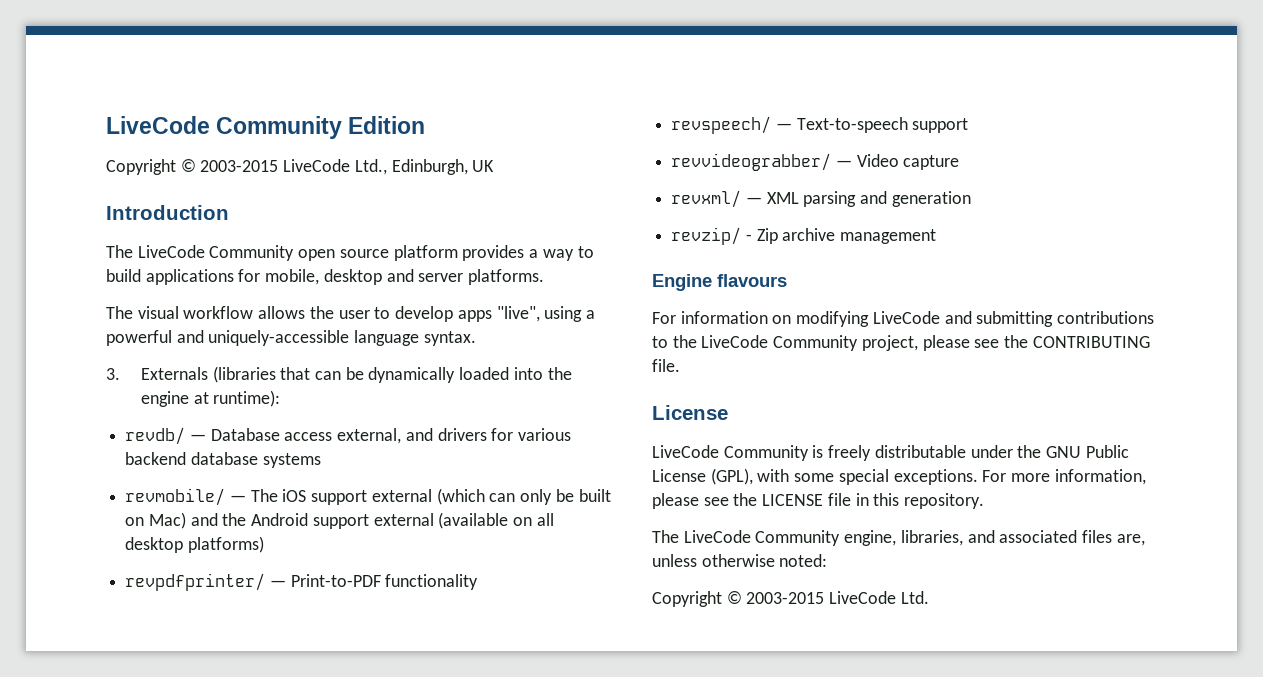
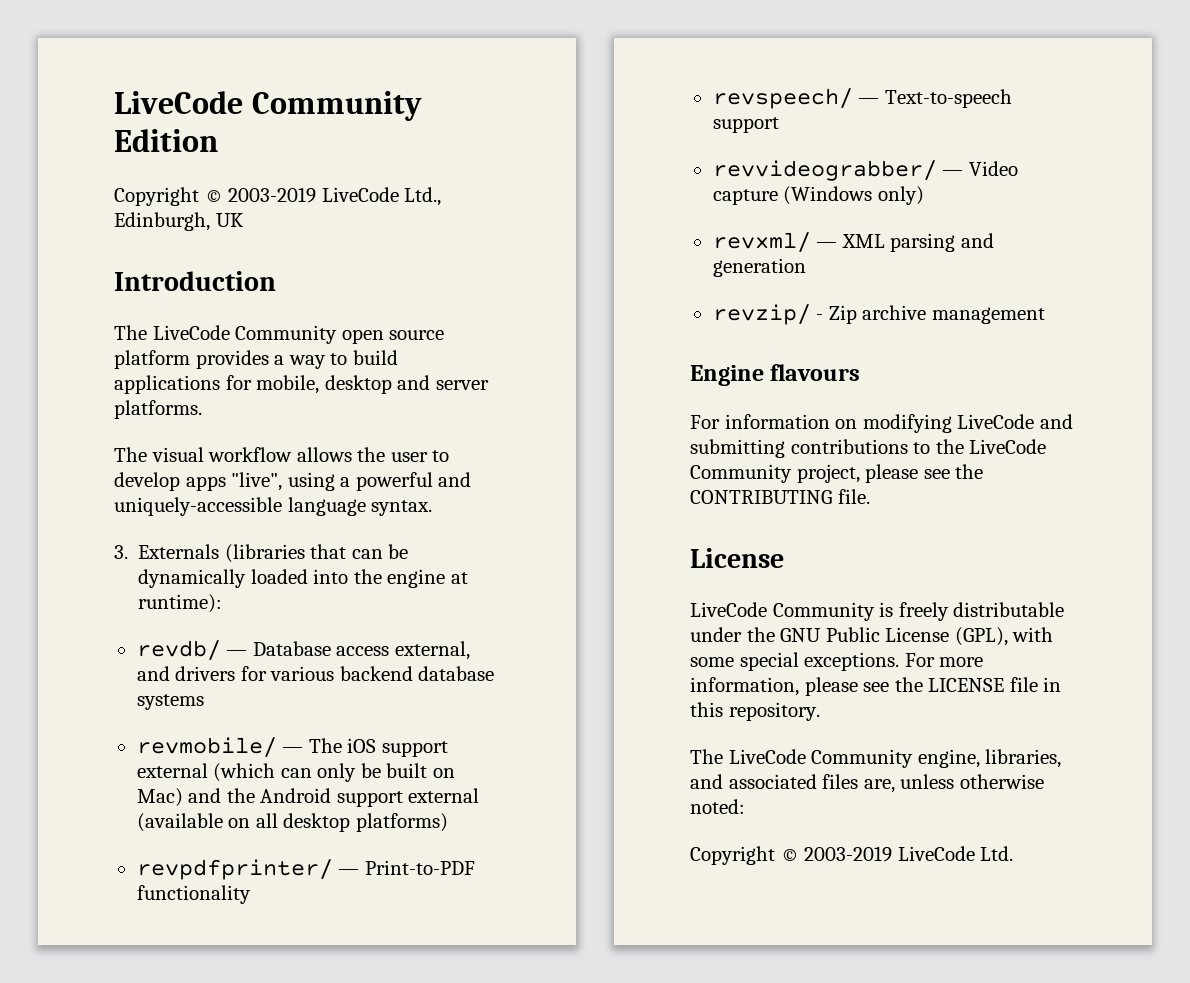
- Copyright © 2003-2015 LiveCode Ltd., Edinburgh, UK
+ Copyright © 2003-2019 LiveCode Ltd., Edinburgh, UK
- revvideograbber/ — Video capture
+ revvideograbber/ — Video capture (Windows only)
- Copyright © 2003-2015 LiveCode Ltd.
+ Copyright © 2003-2019 LiveCode Ltd.

